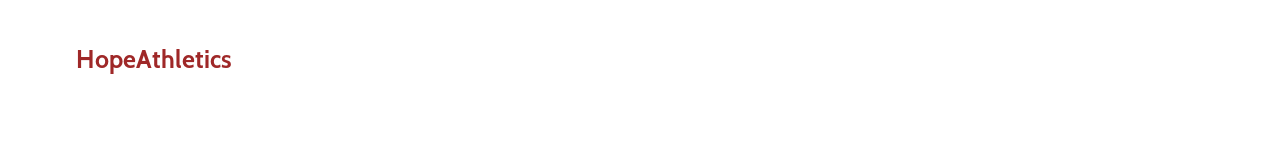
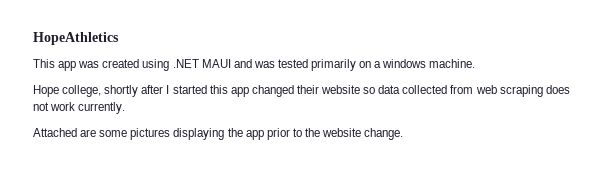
+ This app was created using .NET MAUI and was tested primarily on a windows machine.
+ Hope college, shortly after I started this app changed their website so data collected from web scraping does not work currently.
+ Attached are some pictures displaying the app prior to the website change.

